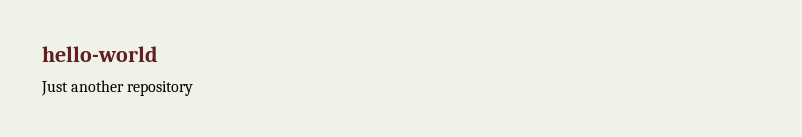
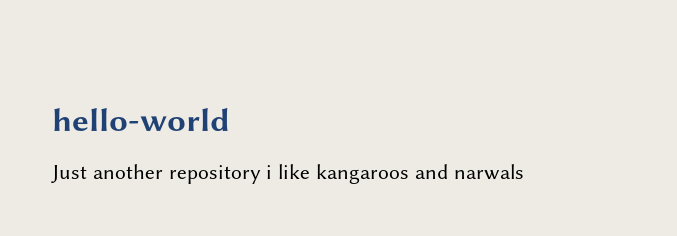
- Just another repository
+ Just another repository i like kangaroos and narwals

